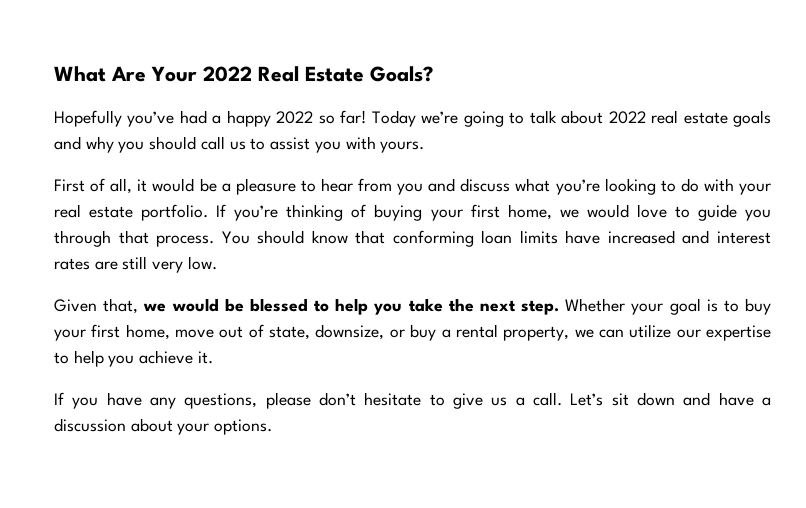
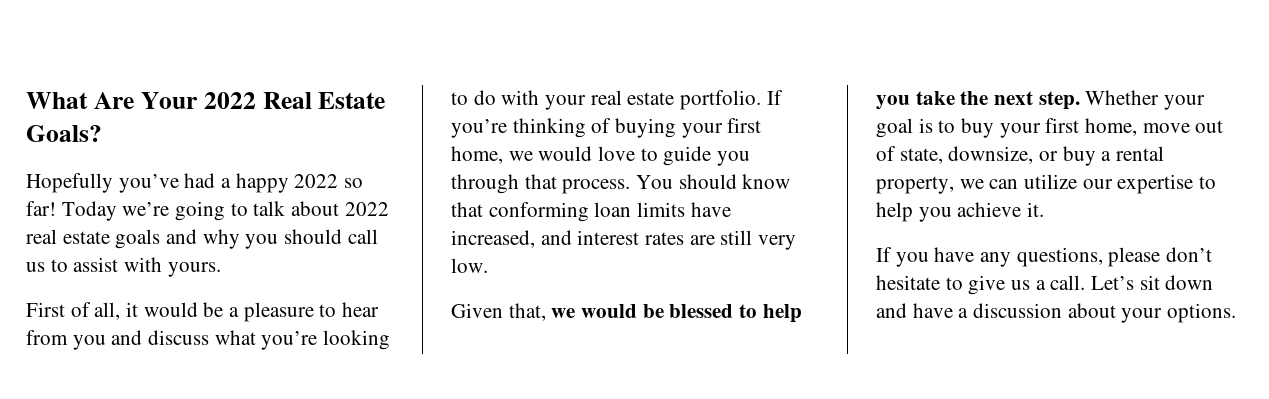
- Today we’re going to talk about 2022 real estate goals and why you should call us to assist you with yours.
+ Today we’re going to talk about 2022 real estate goals and why you should call us to assist with yours.
- You should know that conforming loan limits have increased and interest rates are still very low.
+ You should know that conforming loan limits have increased, and interest rates are still very low.

